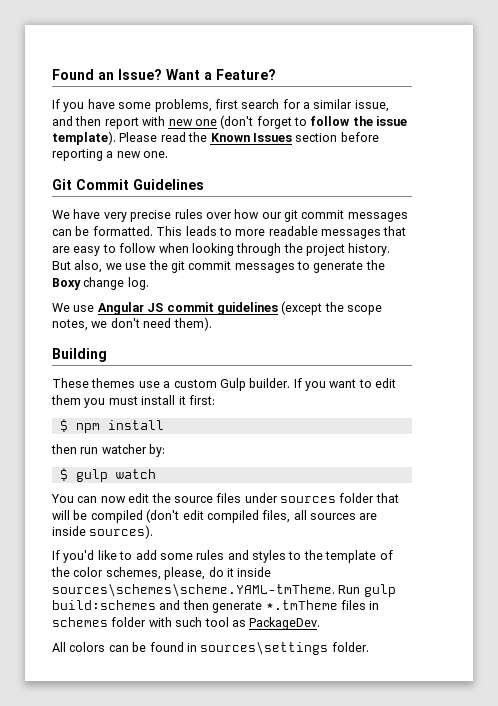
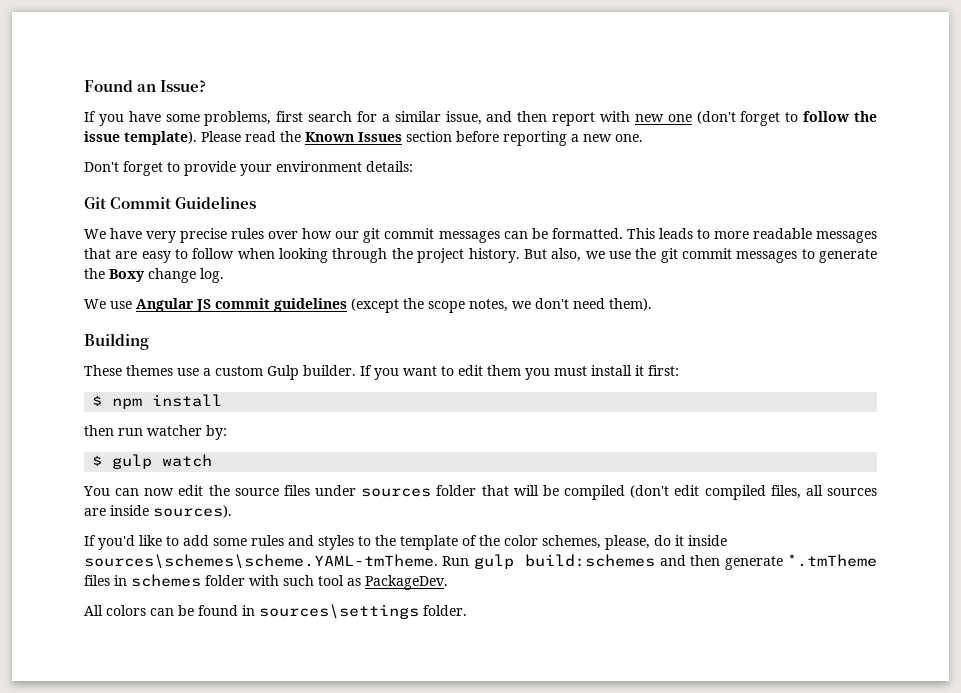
- Want a Feature?
+ Don't forget to provide your environment details:

